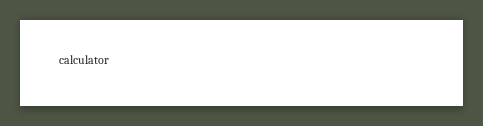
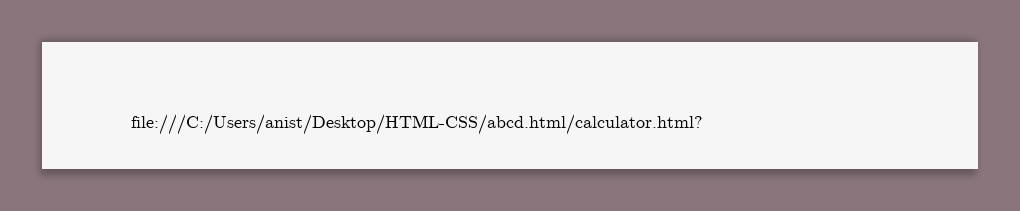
- calculator
+ file:///C:/Users/anist/Desktop/HTML-CSS/abcd.html/calculator.html?

